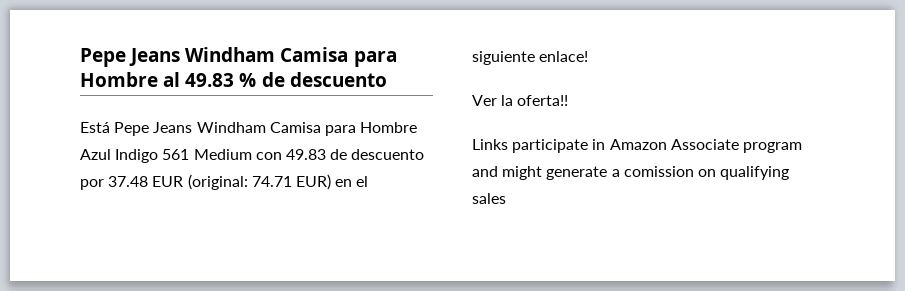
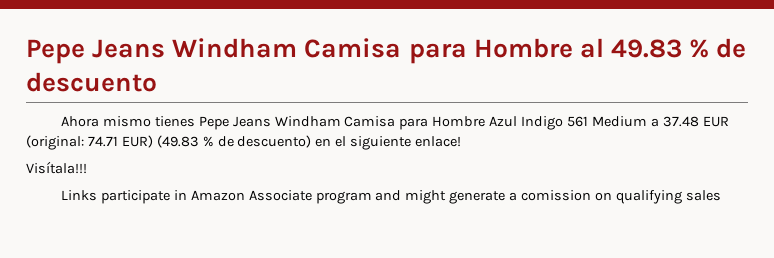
- Está Pepe Jeans Windham Camisa para Hombre Azul Indigo 561 Medium con 49.83 de descuento por 37.48 EUR (original: 74.71 EUR) en el siguiente enlace!
+ Ahora mismo tienes Pepe Jeans Windham Camisa para Hombre Azul Indigo 561 Medium a 37.48 EUR (original: 74.71 EUR) (49.83 % de descuento) en el siguiente enlace!
- Ver la oferta!!
+ Visítala!!!

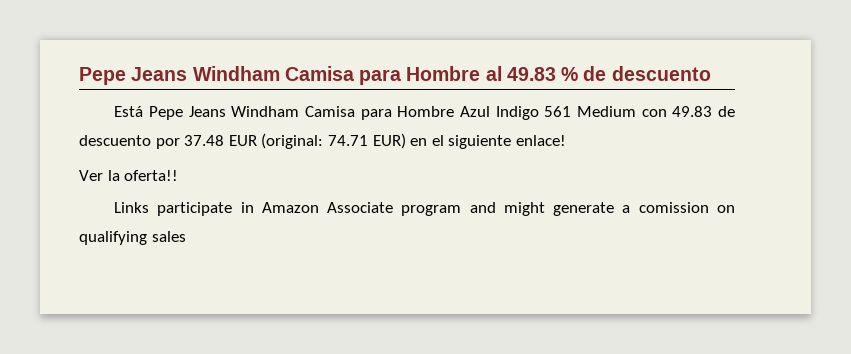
- Ahora mismo tienes Pepe Jeans Windham Camisa para Hombre Azul Indigo 561 Medium a 37.48 EUR (original: 74.71 EUR) (49.83 % de descuento) en el siguiente enlace!
+ Está Pepe Jeans Windham Camisa para Hombre Azul Indigo 561 Medium con 49.83 de descuento por 37.48 EUR (original: 74.71 EUR) en el siguiente enlace!
- Visítala!!!
+ Ver la oferta!!

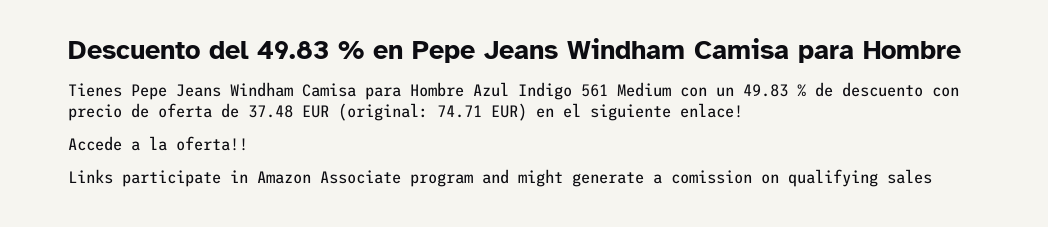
- Pepe Jeans Windham Camisa para Hombre al 49.83 % de descuento
- Está Pepe Jeans Windham Camisa para Hombre Azul Indigo 561 Medium con 49.83 de descuento por 37.48 EUR (original: 74.71 EUR) en el siguiente enlace!
+ Descuento del 49.83 % en Pepe Jeans Windham Camisa para Hombre
+ Tienes Pepe Jeans Windham Camisa para Hombre Azul Indigo 561 Medium con un 49.83 % de descuento con precio de oferta de 37.48 EUR (original: 74.71 EUR) en el siguiente enlace!
- Ver la oferta!!
+ Accede a la oferta!!

